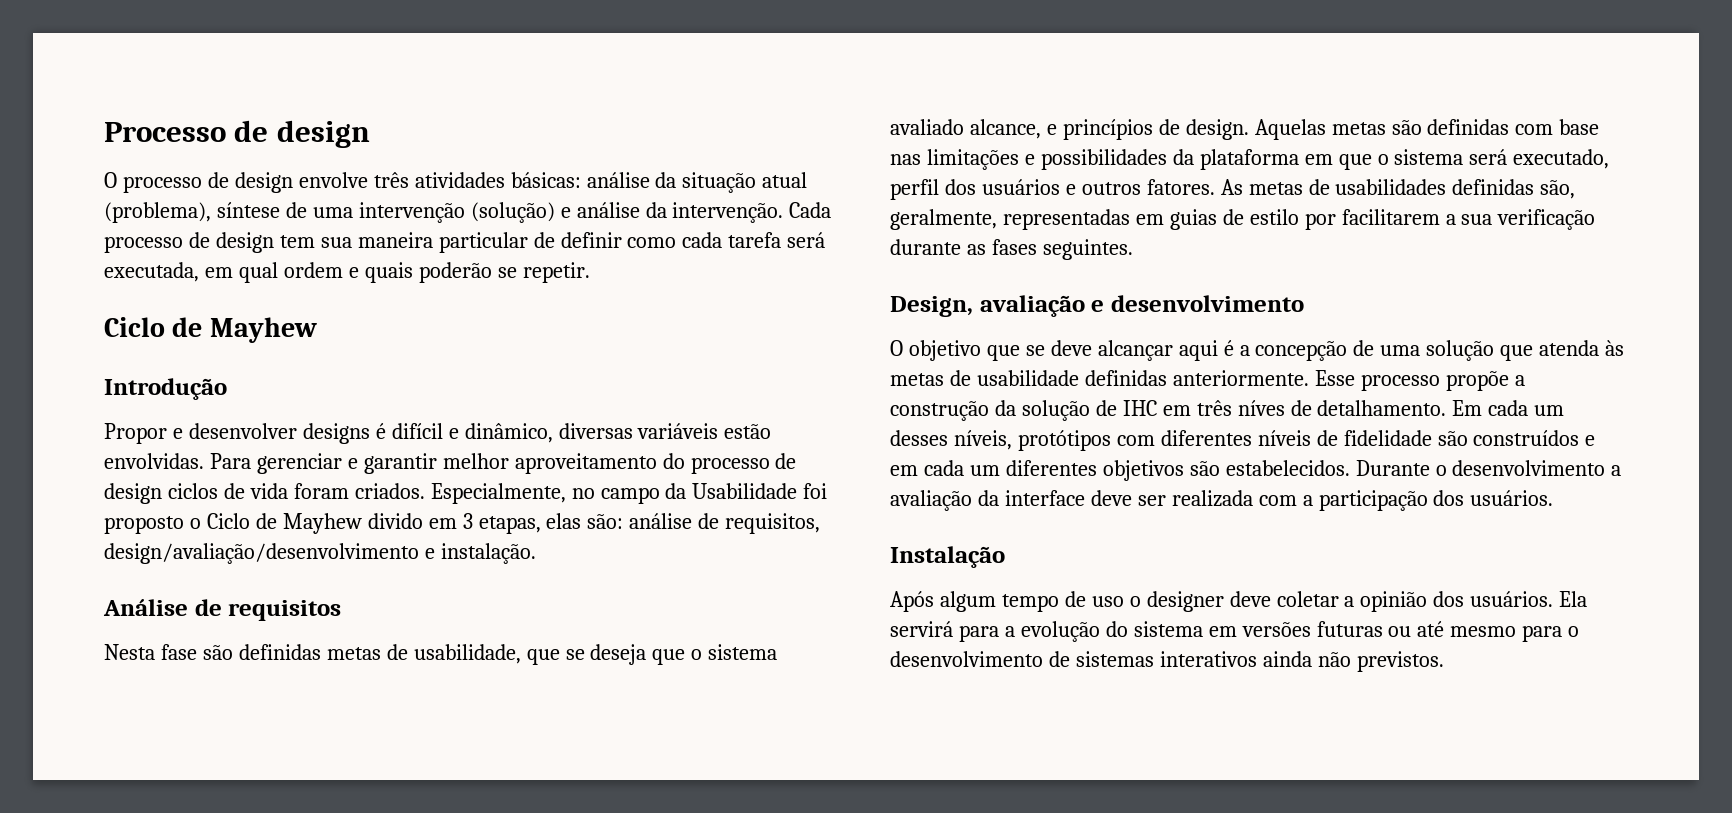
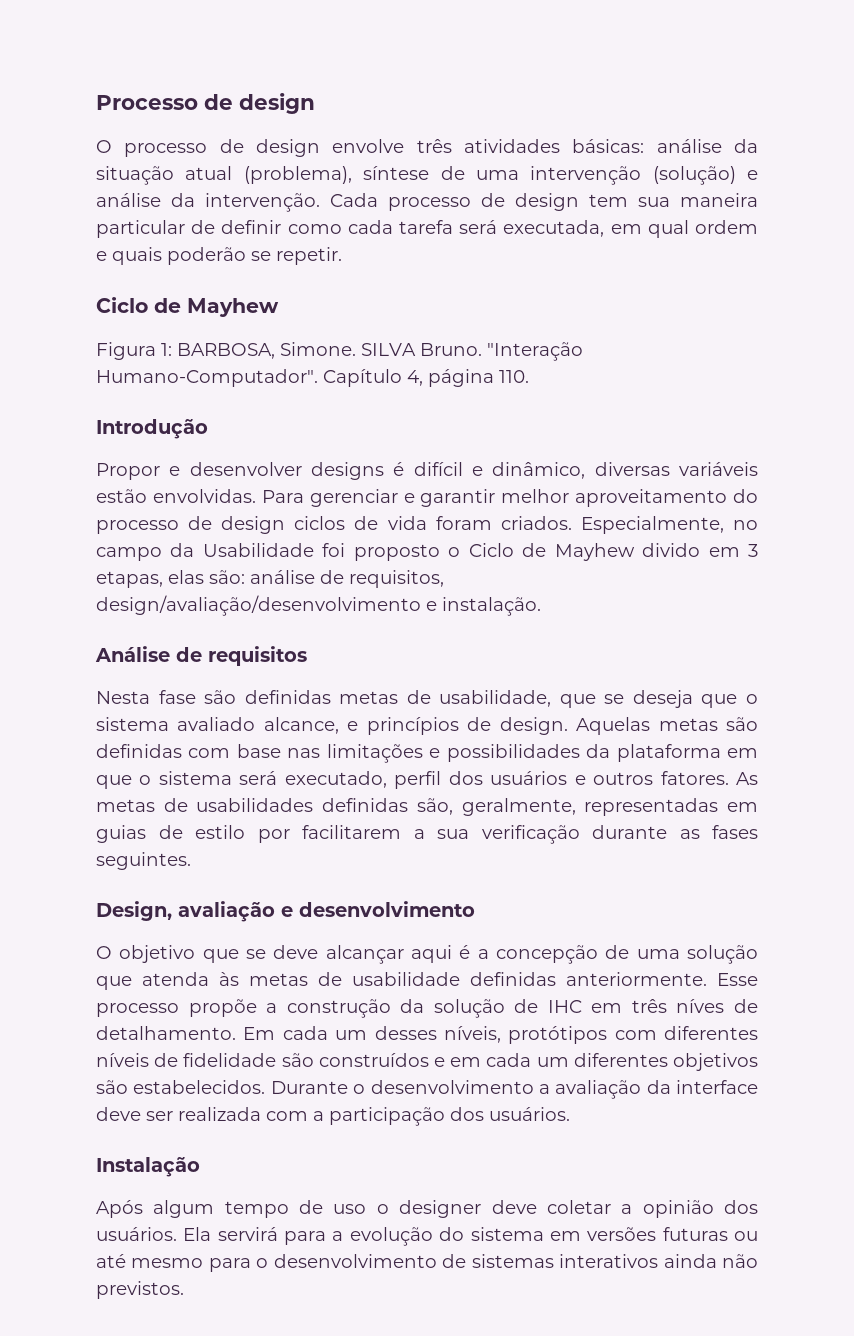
+ Figura 1: BARBOSA, Simone. SILVA Bruno. "Interação Humano-Computador". Capítulo 4, página 110.

